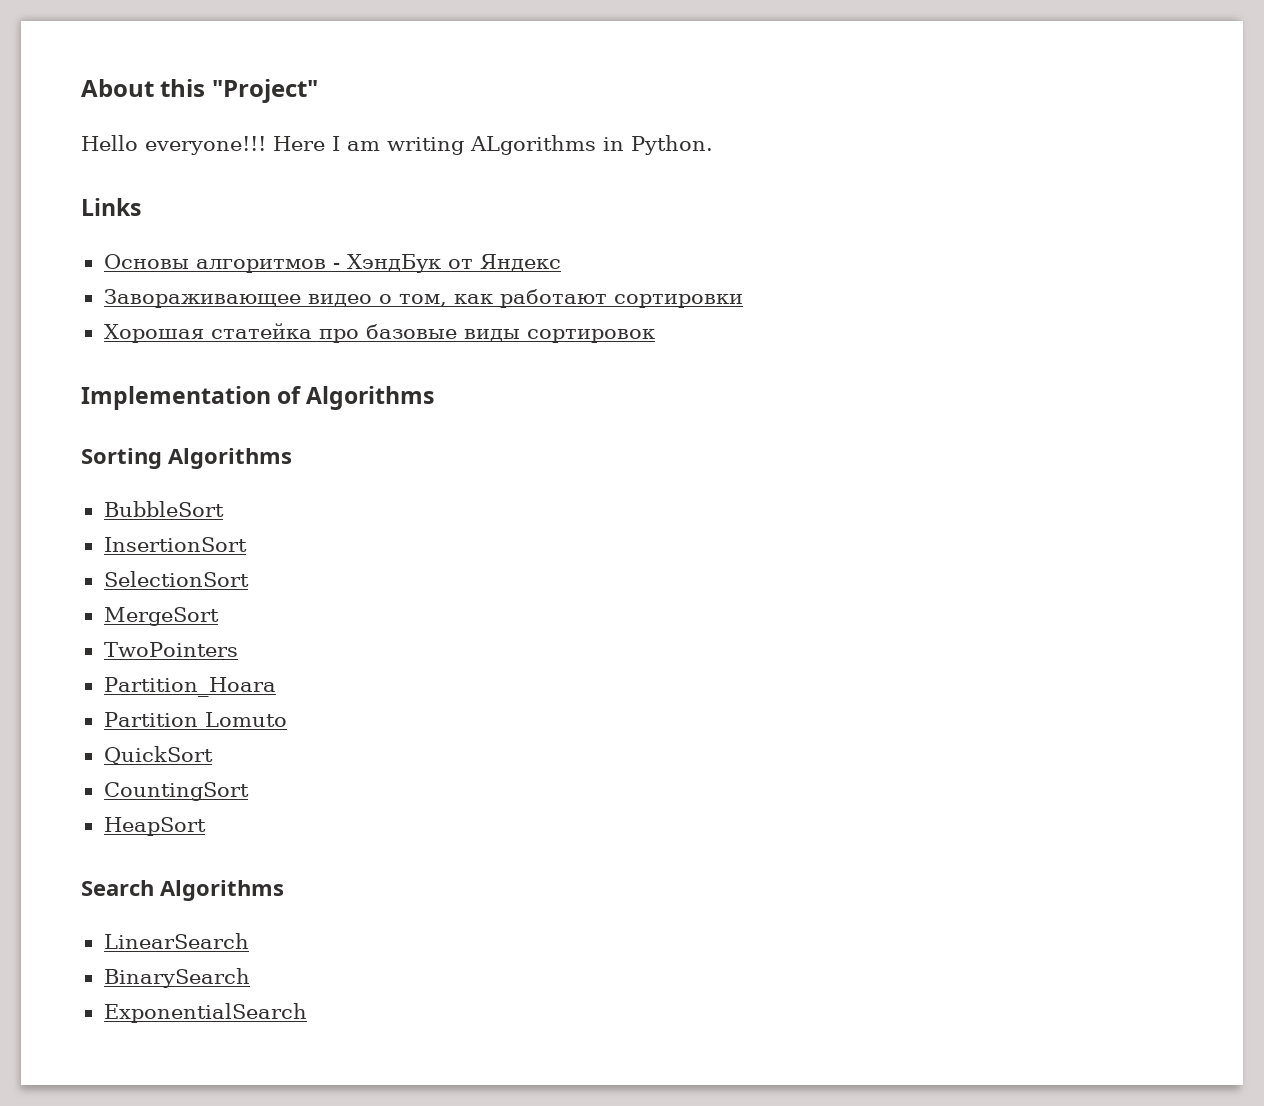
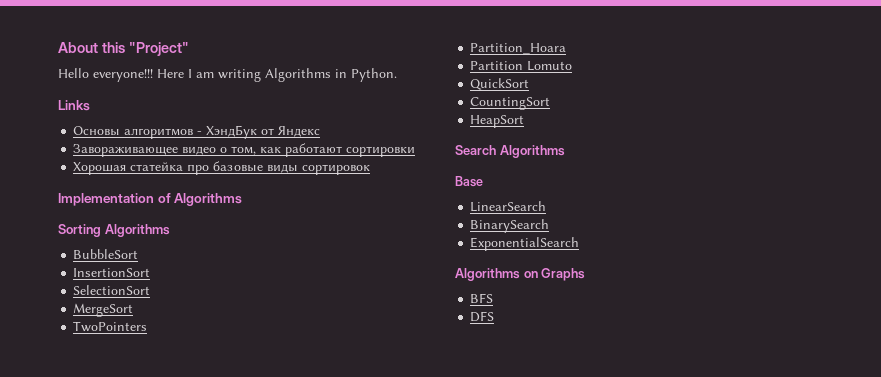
- Here I am writing ALgorithms in Python.
+ Here I am writing Algorithms in Python.
+ Base
+ Algorithms on Graphs
+ BFS
+ DFS

